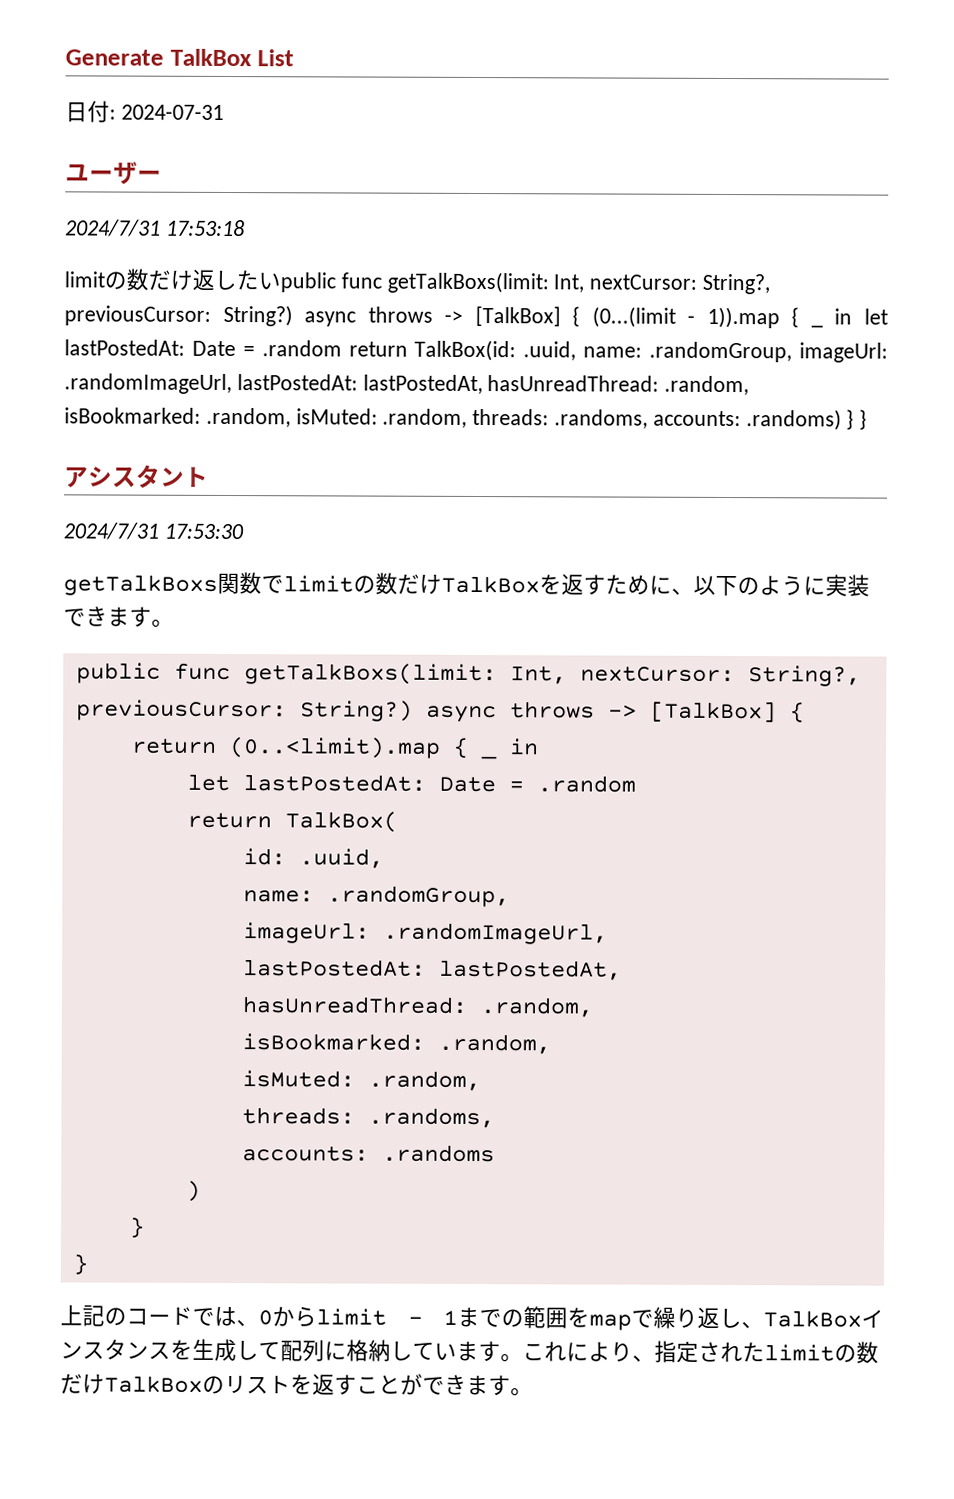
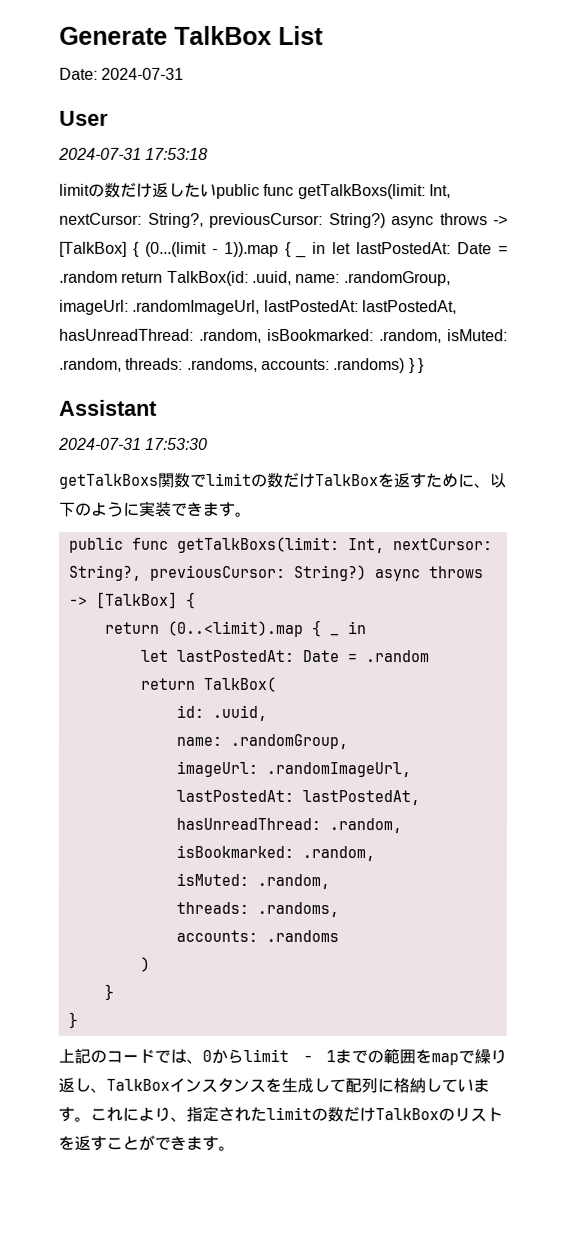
- 日付: 2024-07-31
+ Date: 2024-07-31
- ユーザー
- 2024/7/31 17:53:18
+ User
+ 2024-07-31 17:53:18
- アシスタント
- 2024/7/31 17:53:30
+ Assistant
+ 2024-07-31 17:53:30

